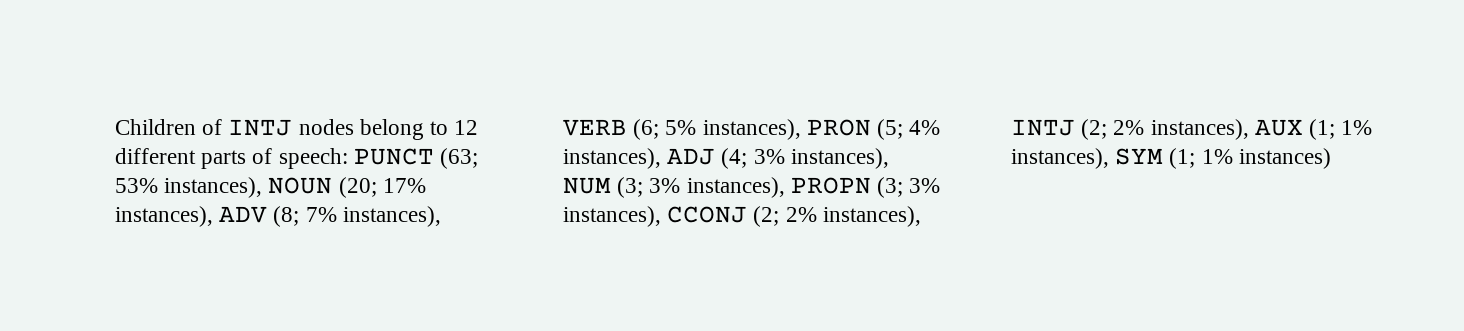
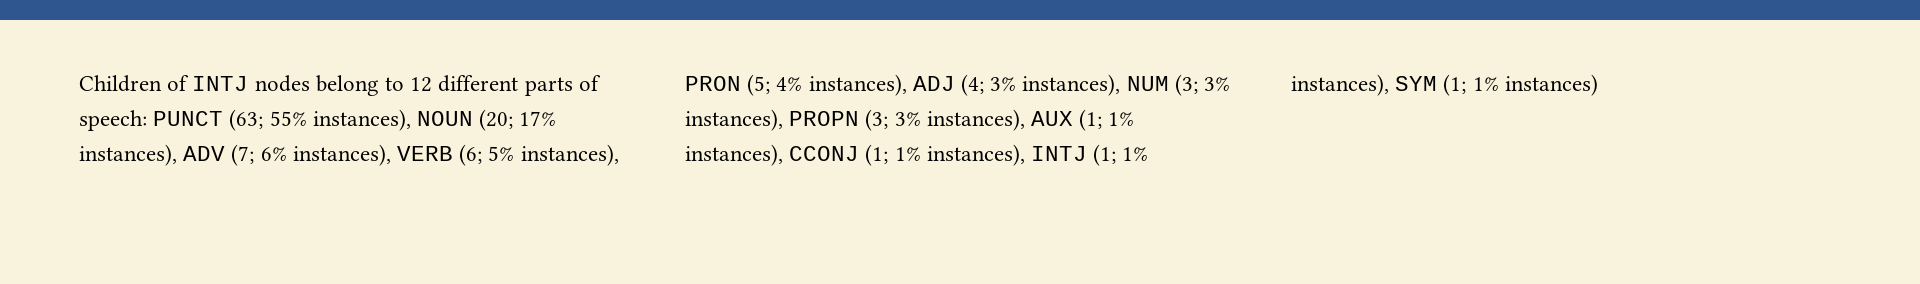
- Children of INTJ nodes belong to 12 different parts of speech: PUNCT (63; 53% instances), NOUN (20; 17% instances), ADV (8; 7% instances), VERB (6; 5% instances), PRON (5; 4% instances), ADJ (4; 3% instances), NUM (3; 3% instances), PROPN (3; 3% instances), CCONJ (2; 2% instances), INTJ (2; 2% instances), AUX (1; 1% instances), SYM (1; 1% instances)
+ Children of INTJ nodes belong to 12 different parts of speech: PUNCT (63; 55% instances), NOUN (20; 17% instances), ADV (7; 6% instances), VERB (6; 5% instances), PRON (5; 4% instances), ADJ (4; 3% instances), NUM (3; 3% instances), PROPN (3; 3% instances), AUX (1; 1% instances), CCONJ (1; 1% instances), INTJ (1; 1% instances), SYM (1; 1% instances)

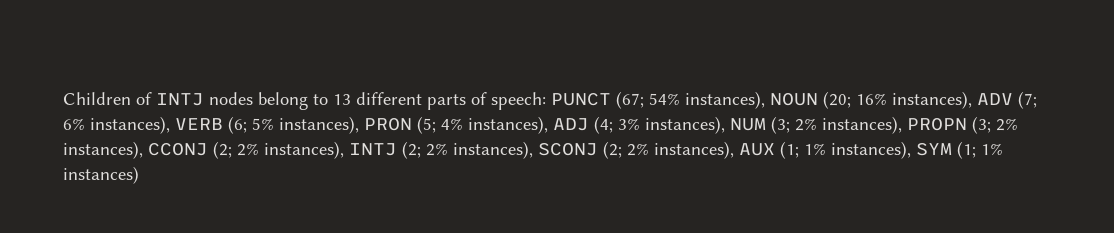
- Children of INTJ nodes belong to 12 different parts of speech: PUNCT (63; 55% instances), NOUN (20; 17% instances), ADV (7; 6% instances), VERB (6; 5% instances), PRON (5; 4% instances), ADJ (4; 3% instances), NUM (3; 3% instances), PROPN (3; 3% instances), AUX (1; 1% instances), CCONJ (1; 1% instances), INTJ (1; 1% instances), SYM (1; 1% instances)
+ Children of INTJ nodes belong to 13 different parts of speech: PUNCT (67; 54% instances), NOUN (20; 16% instances), ADV (7; 6% instances), VERB (6; 5% instances), PRON (5; 4% instances), ADJ (4; 3% instances), NUM (3; 2% instances), PROPN (3; 2% instances), CCONJ (2; 2% instances), INTJ (2; 2% instances), SCONJ (2; 2% instances), AUX (1; 1% instances), SYM (1; 1% instances)

